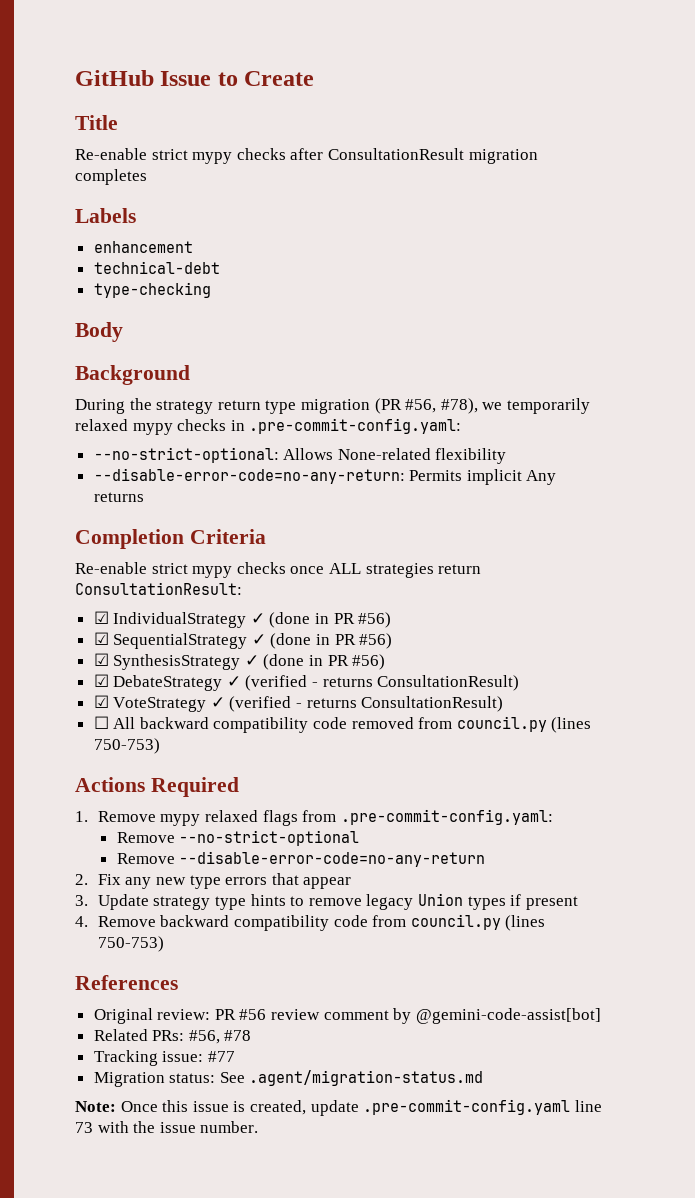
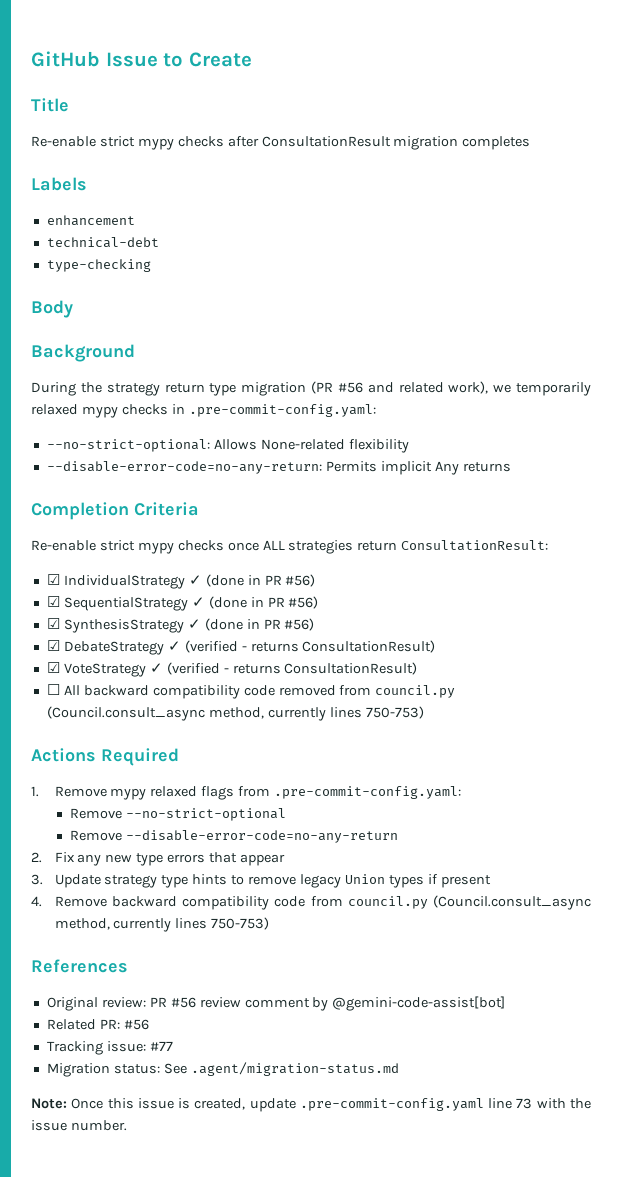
- During the strategy return type migration (PR #56, #78), we temporarily relaxed mypy checks in .pre-commit-config.yaml:
+ During the strategy return type migration (PR #56 and related work), we temporarily relaxed mypy checks in .pre-commit-config.yaml:
- ☐ All backward compatibility code removed from council.py (lines 750-753)
+ ☐ All backward compatibility code removed from council.py (Council.consult_async method, currently lines 750-753)
- 4. Remove backward compatibility code from council.py (lines 750-753)
+ 4. Remove backward compatibility code from council.py (Council.consult_async method, currently lines 750-753)
- Related PRs: #56, #78
+ Related PR: #56

